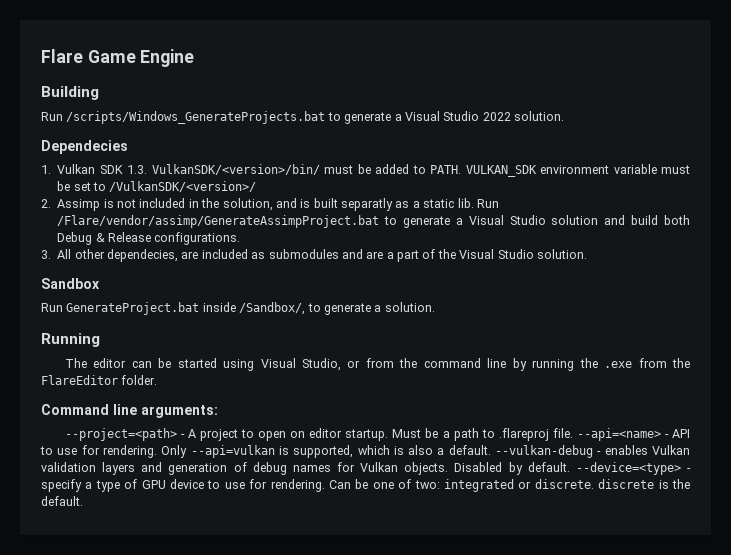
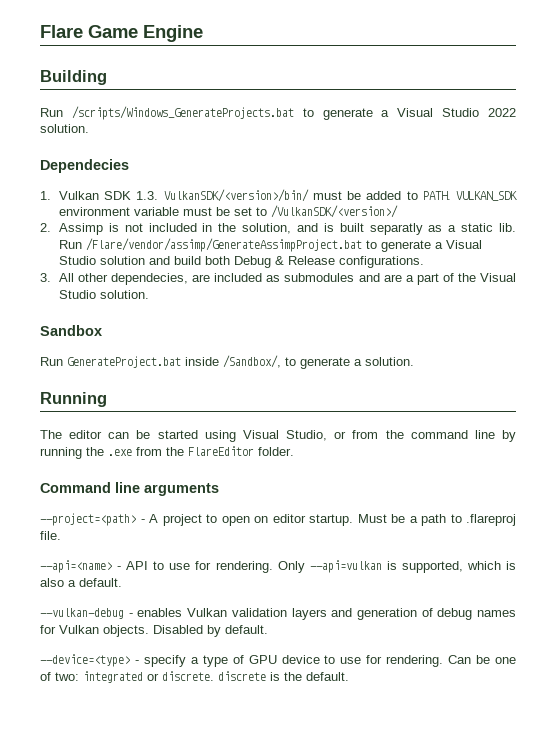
- Command line arguments:
+ Command line arguments
- Must be a path to .flareproj file. --api=<name> - API to use for rendering.
+ Must be a path to .flareproj file.
+ --api=<name> - API to use for rendering.
- Only --api=vulkan is supported, which is also a default. --vulkan-debug - enables Vulkan validation layers and generation of debug names for Vulkan objects.
+ Only --api=vulkan is supported, which is also a default.
+ --vulkan-debug - enables Vulkan validation layers and generation of debug names for Vulkan objects.
- Disabled by default. --device=<type> - specify a type of GPU device to use for rendering.
+ Disabled by default.
+ --device=<type> - specify a type of GPU device to use for rendering.

